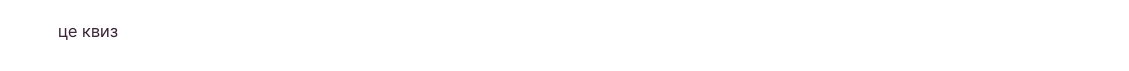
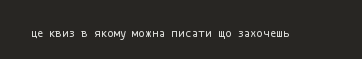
- це квиз
+ це квиз в якому можна писати що захочешь

